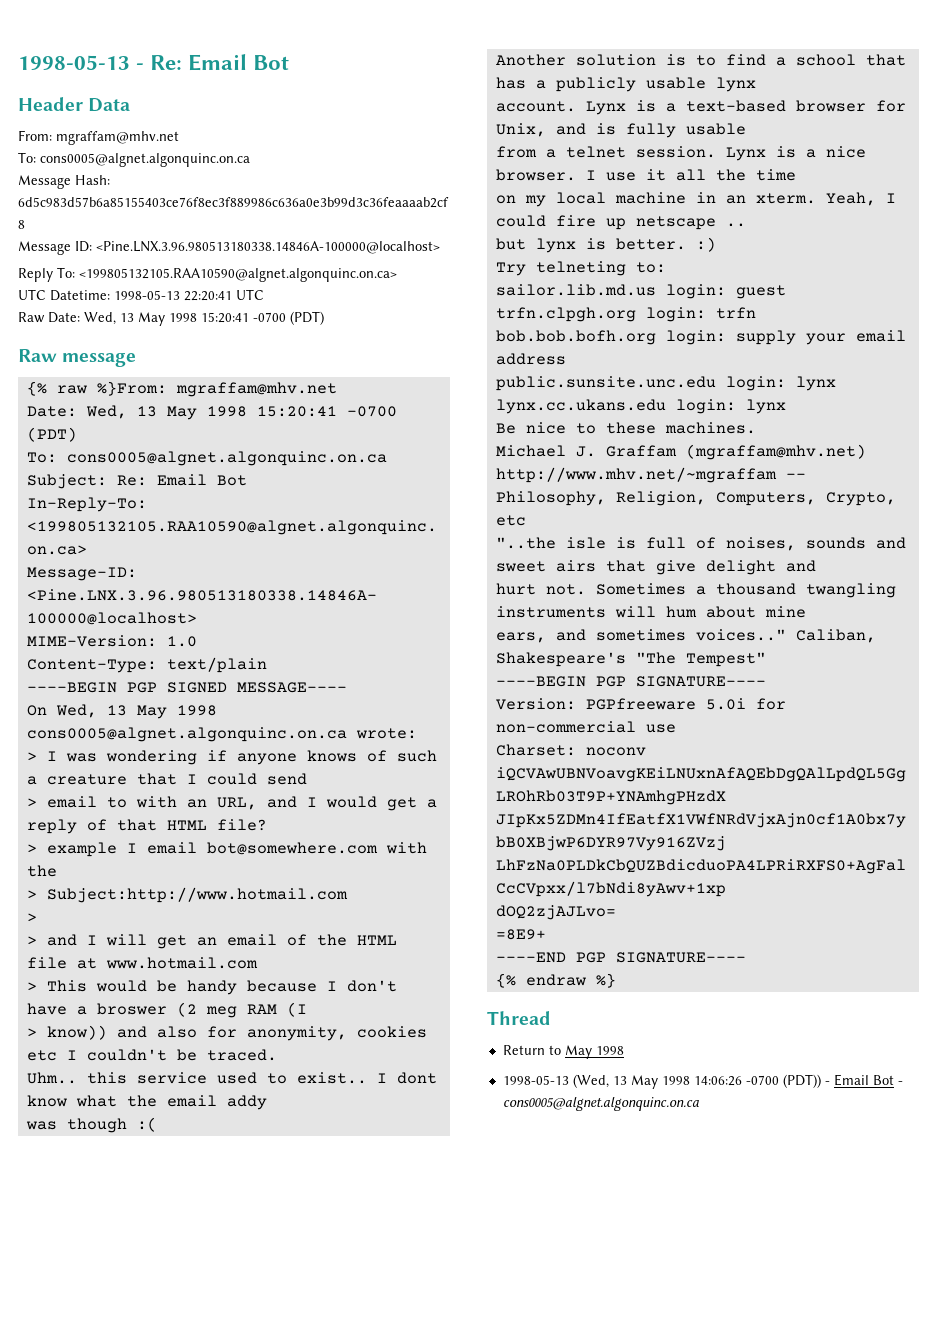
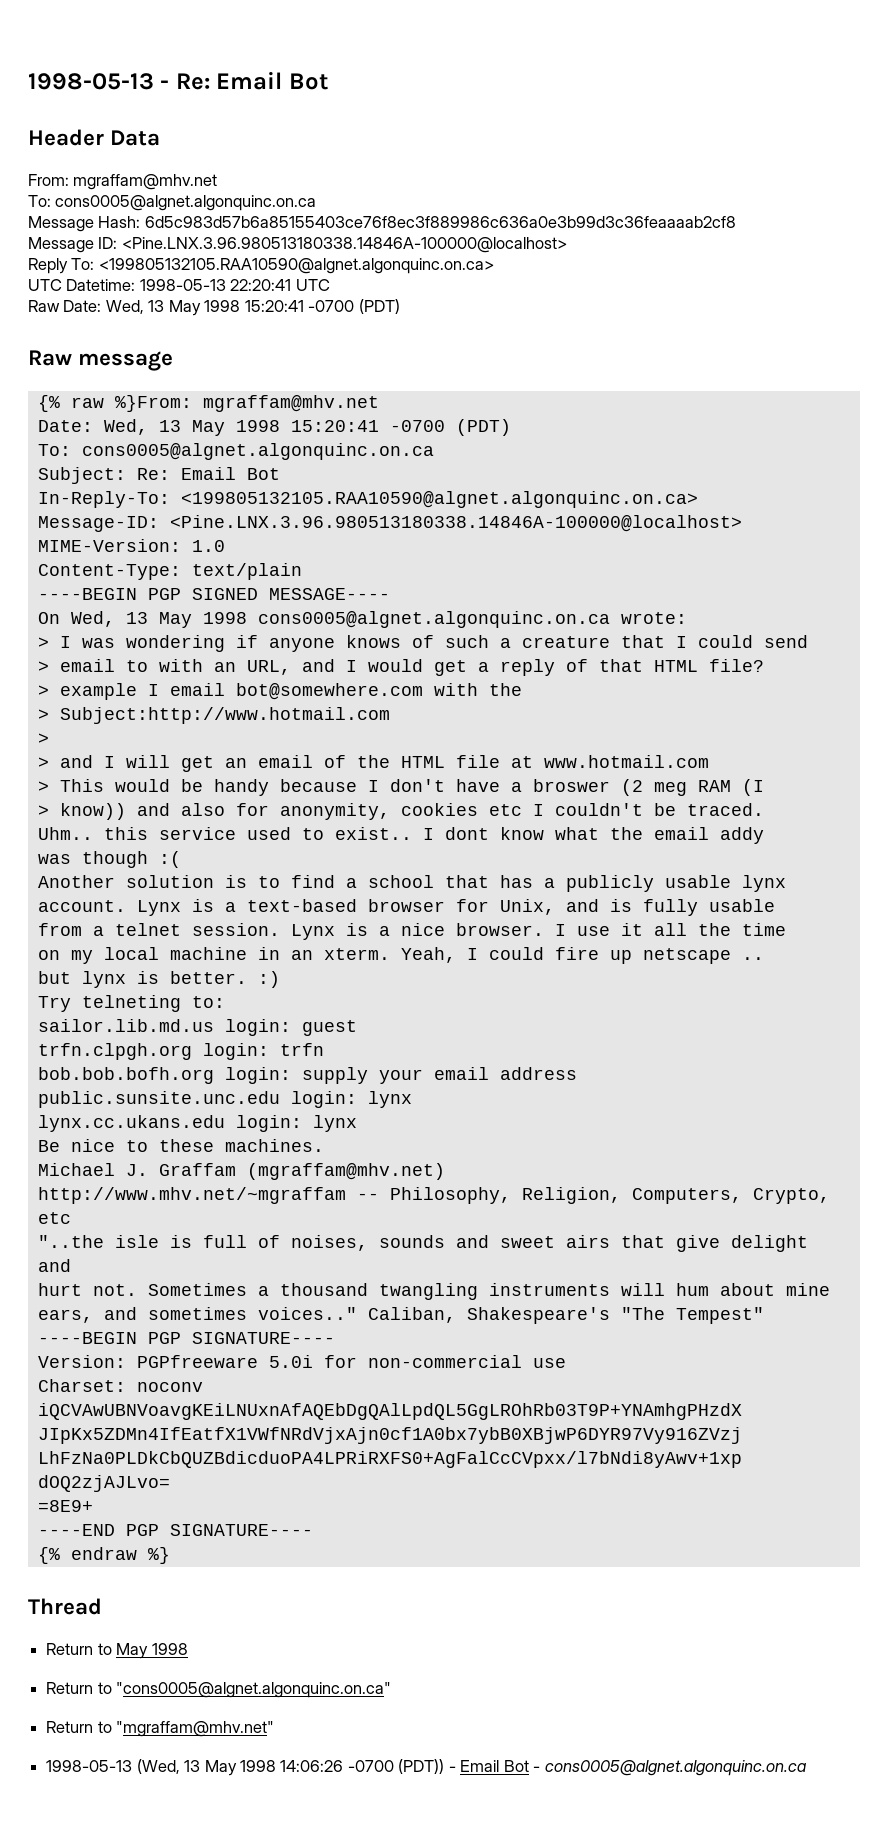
+ Return to "cons0005@algnet.algonquinc.on.ca"
+ Return to "mgraffam@mhv.net"

